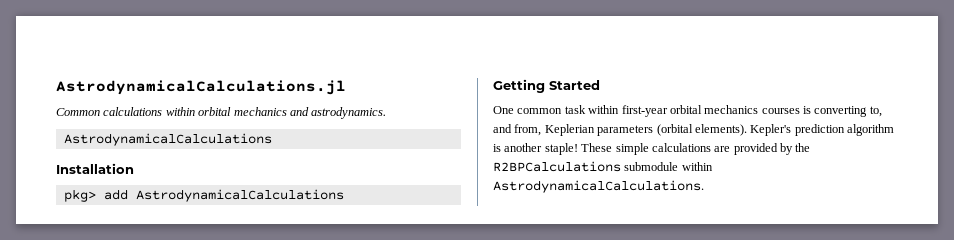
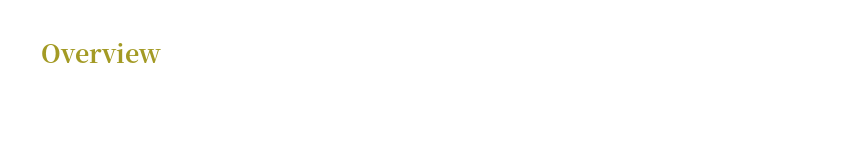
- AstrodynamicalCalculations.jl
- Common calculations within orbital mechanics and astrodynamics.
- AstrodynamicalCalculations
- Installation
- pkg> add AstrodynamicalCalculations
- Getting Started
- One common task within first-year orbital mechanics courses is converting to, and from, Keplerian parameters (orbital elements). Kepler's prediction algorithm is another staple! These simple calculations are provided by the R2BPCalculations submodule within AstrodynamicalCalculations.
+ Overview

